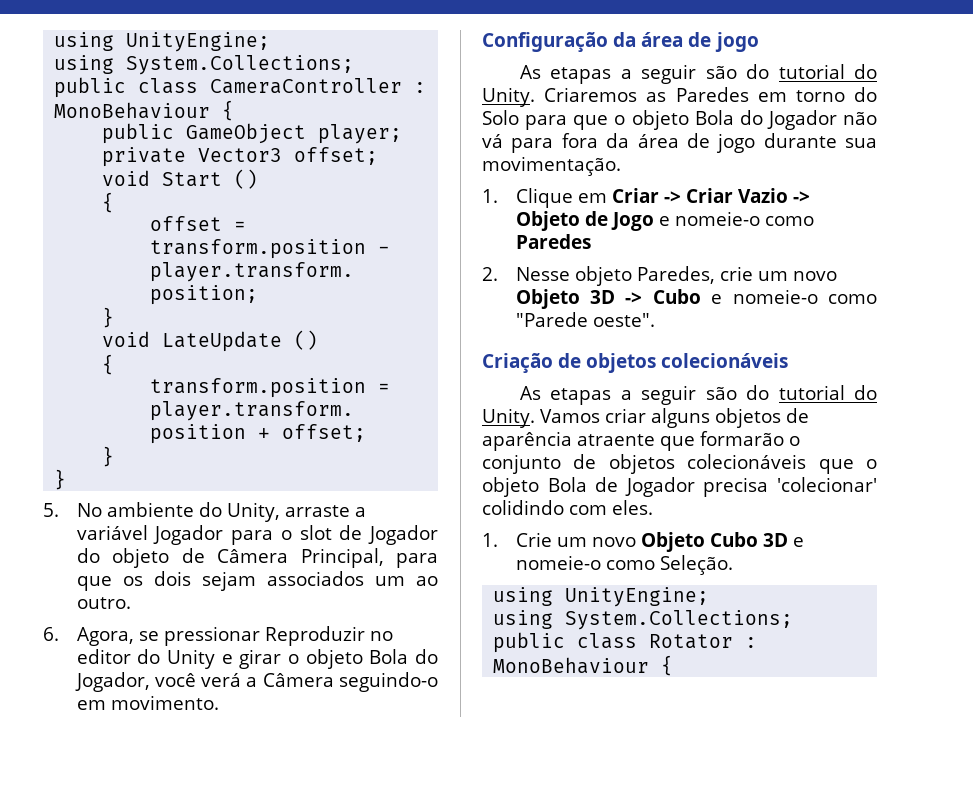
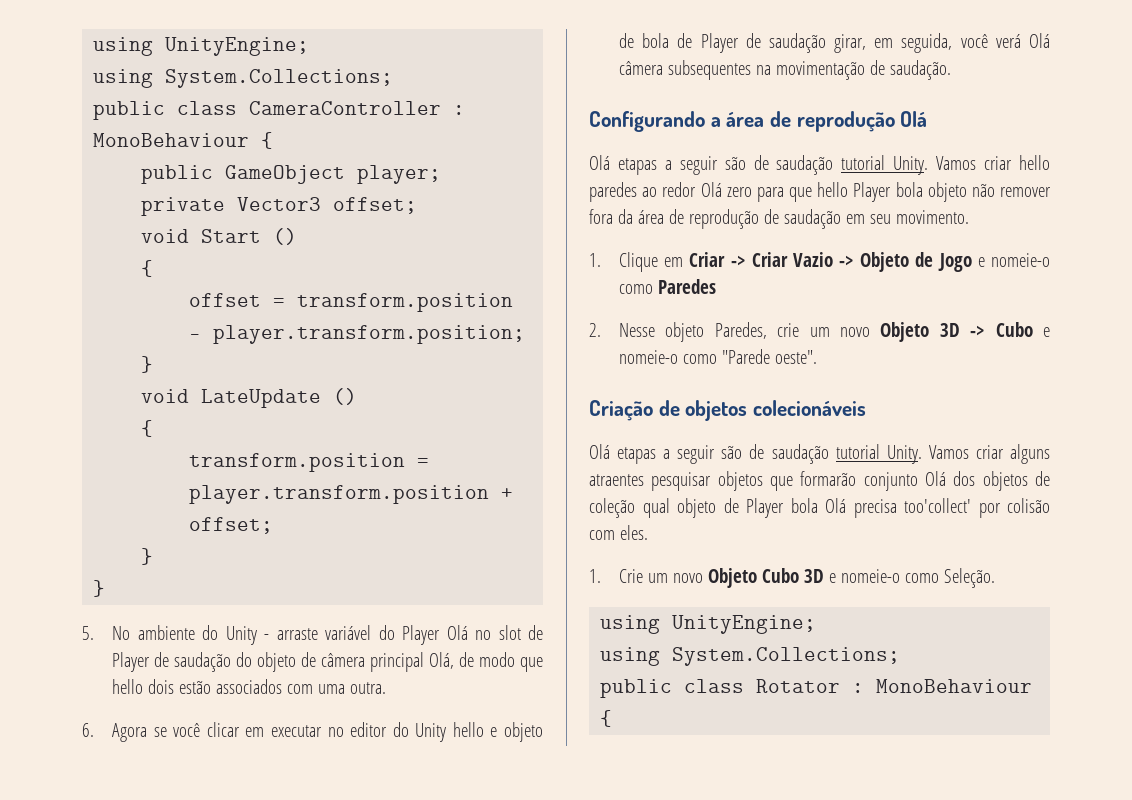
- 5. No ambiente do Unity, arraste a variável Jogador para o slot de Jogador do objeto de Câmera Principal, para que os dois sejam associados um ao outro.
- 6. Agora, se pressionar Reproduzir no editor do Unity e girar o objeto Bola do Jogador, você verá a Câmera seguindo-o em movimento.
- Configuração da área de jogo
- As etapas a seguir são do tutorial do Unity. Criaremos as Paredes em torno do Solo para que o objeto Bola do Jogador não vá para fora da área de jogo durante sua movimentação.
+ 5. No ambiente do Unity - arraste variável do Player Olá no slot de Player de saudação do objeto de câmera principal Olá, de modo que hello dois estão associados com uma outra.
+ 6. Agora se você clicar em executar no editor do Unity hello e objeto de bola de Player de saudação girar, em seguida, você verá Olá câmera subsequentes na movimentação de saudação.
+ Configurando a área de reprodução Olá
+ Olá etapas a seguir são de saudação tutorial Unity. Vamos criar hello paredes ao redor Olá zero para que hello Player bola objeto não remover fora da área de reprodução de saudação em seu movimento.
  Criação de objetos colecionáveis
- As etapas a seguir são do tutorial do Unity.
+ Olá etapas a seguir são de saudação tutorial Unity.
- Vamos criar alguns objetos de aparência atraente que formarão o conjunto de objetos colecionáveis que o objeto Bola de Jogador precisa 'colecionar' colidindo com eles.
+ Vamos criar alguns atraentes pesquisar objetos que formarão conjunto Olá dos objetos de coleção qual objeto de Player bola Olá precisa too'collect' por colisão com eles.

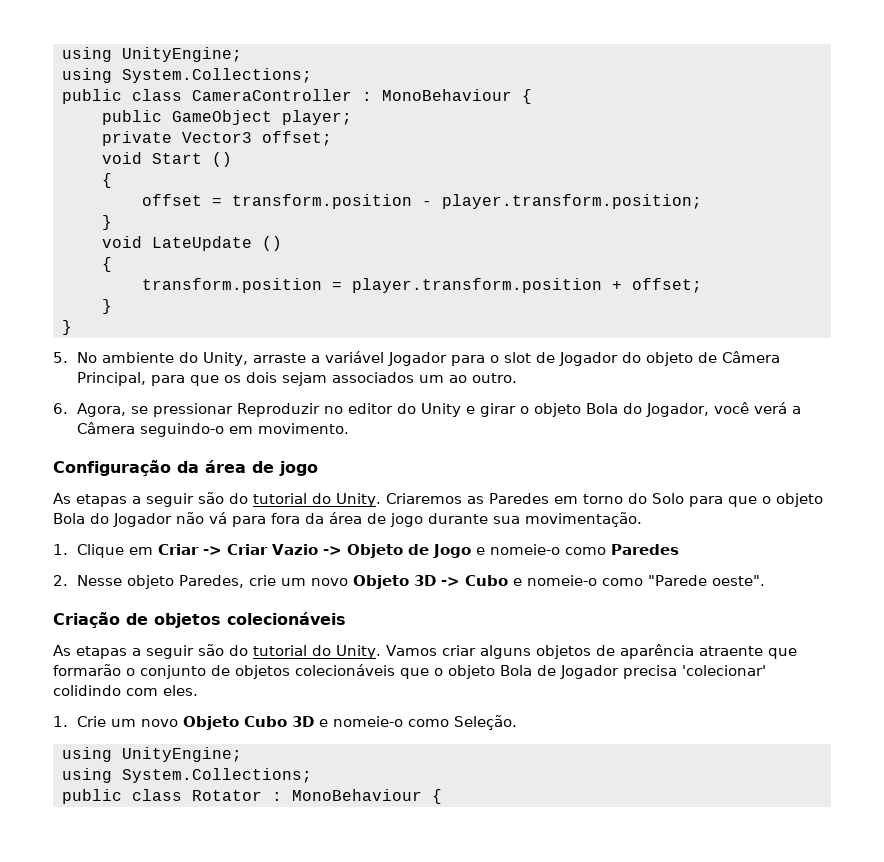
- 5. No ambiente do Unity - arraste variável do Player Olá no slot de Player de saudação do objeto de câmera principal Olá, de modo que hello dois estão associados com uma outra.
- 6. Agora se você clicar em executar no editor do Unity hello e objeto de bola de Player de saudação girar, em seguida, você verá Olá câmera subsequentes na movimentação de saudação.
- Configurando a área de reprodução Olá
- Olá etapas a seguir são de saudação tutorial Unity. Vamos criar hello paredes ao redor Olá zero para que hello Player bola objeto não remover fora da área de reprodução de saudação em seu movimento.
+ 5. No ambiente do Unity, arraste a variável Jogador para o slot de Jogador do objeto de Câmera Principal, para que os dois sejam associados um ao outro.
+ 6. Agora, se pressionar Reproduzir no editor do Unity e girar o objeto Bola do Jogador, você verá a Câmera seguindo-o em movimento.
+ Configuração da área de jogo
+ As etapas a seguir são do tutorial do Unity. Criaremos as Paredes em torno do Solo para que o objeto Bola do Jogador não vá para fora da área de jogo durante sua movimentação.
  Criação de objetos colecionáveis
- Olá etapas a seguir são de saudação tutorial Unity.
+ As etapas a seguir são do tutorial do Unity.
- Vamos criar alguns atraentes pesquisar objetos que formarão conjunto Olá dos objetos de coleção qual objeto de Player bola Olá precisa too'collect' por colisão com eles.
+ Vamos criar alguns objetos de aparência atraente que formarão o conjunto de objetos colecionáveis que o objeto Bola de Jogador precisa 'colecionar' colidindo com eles.

